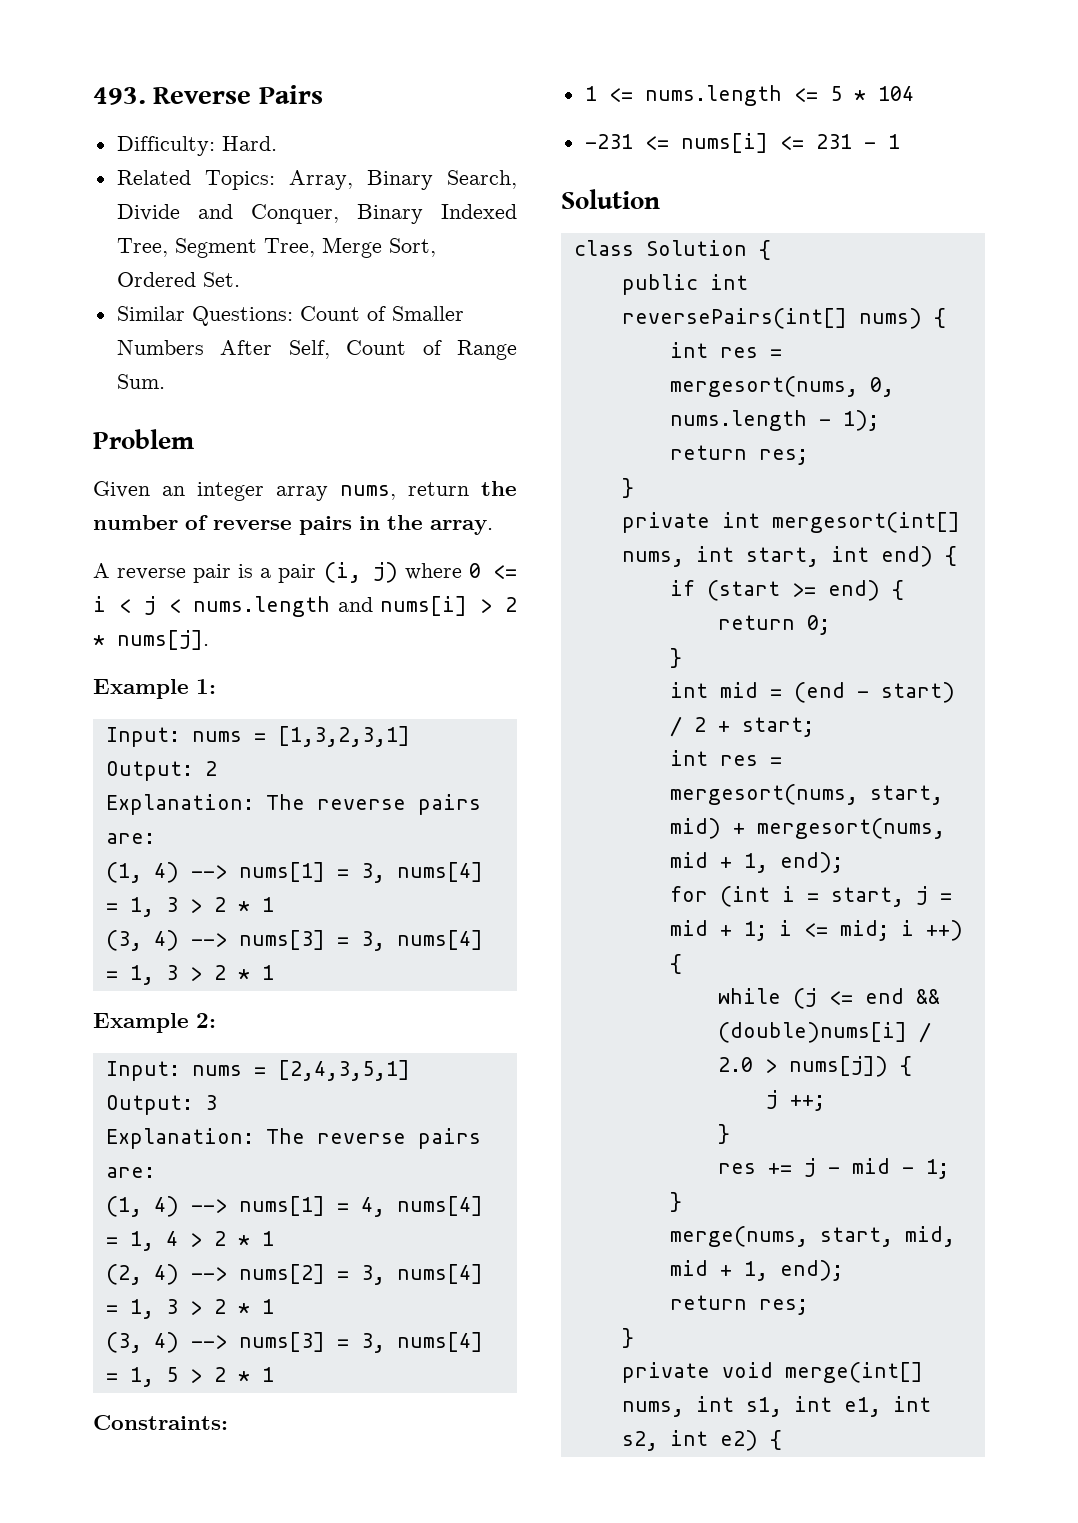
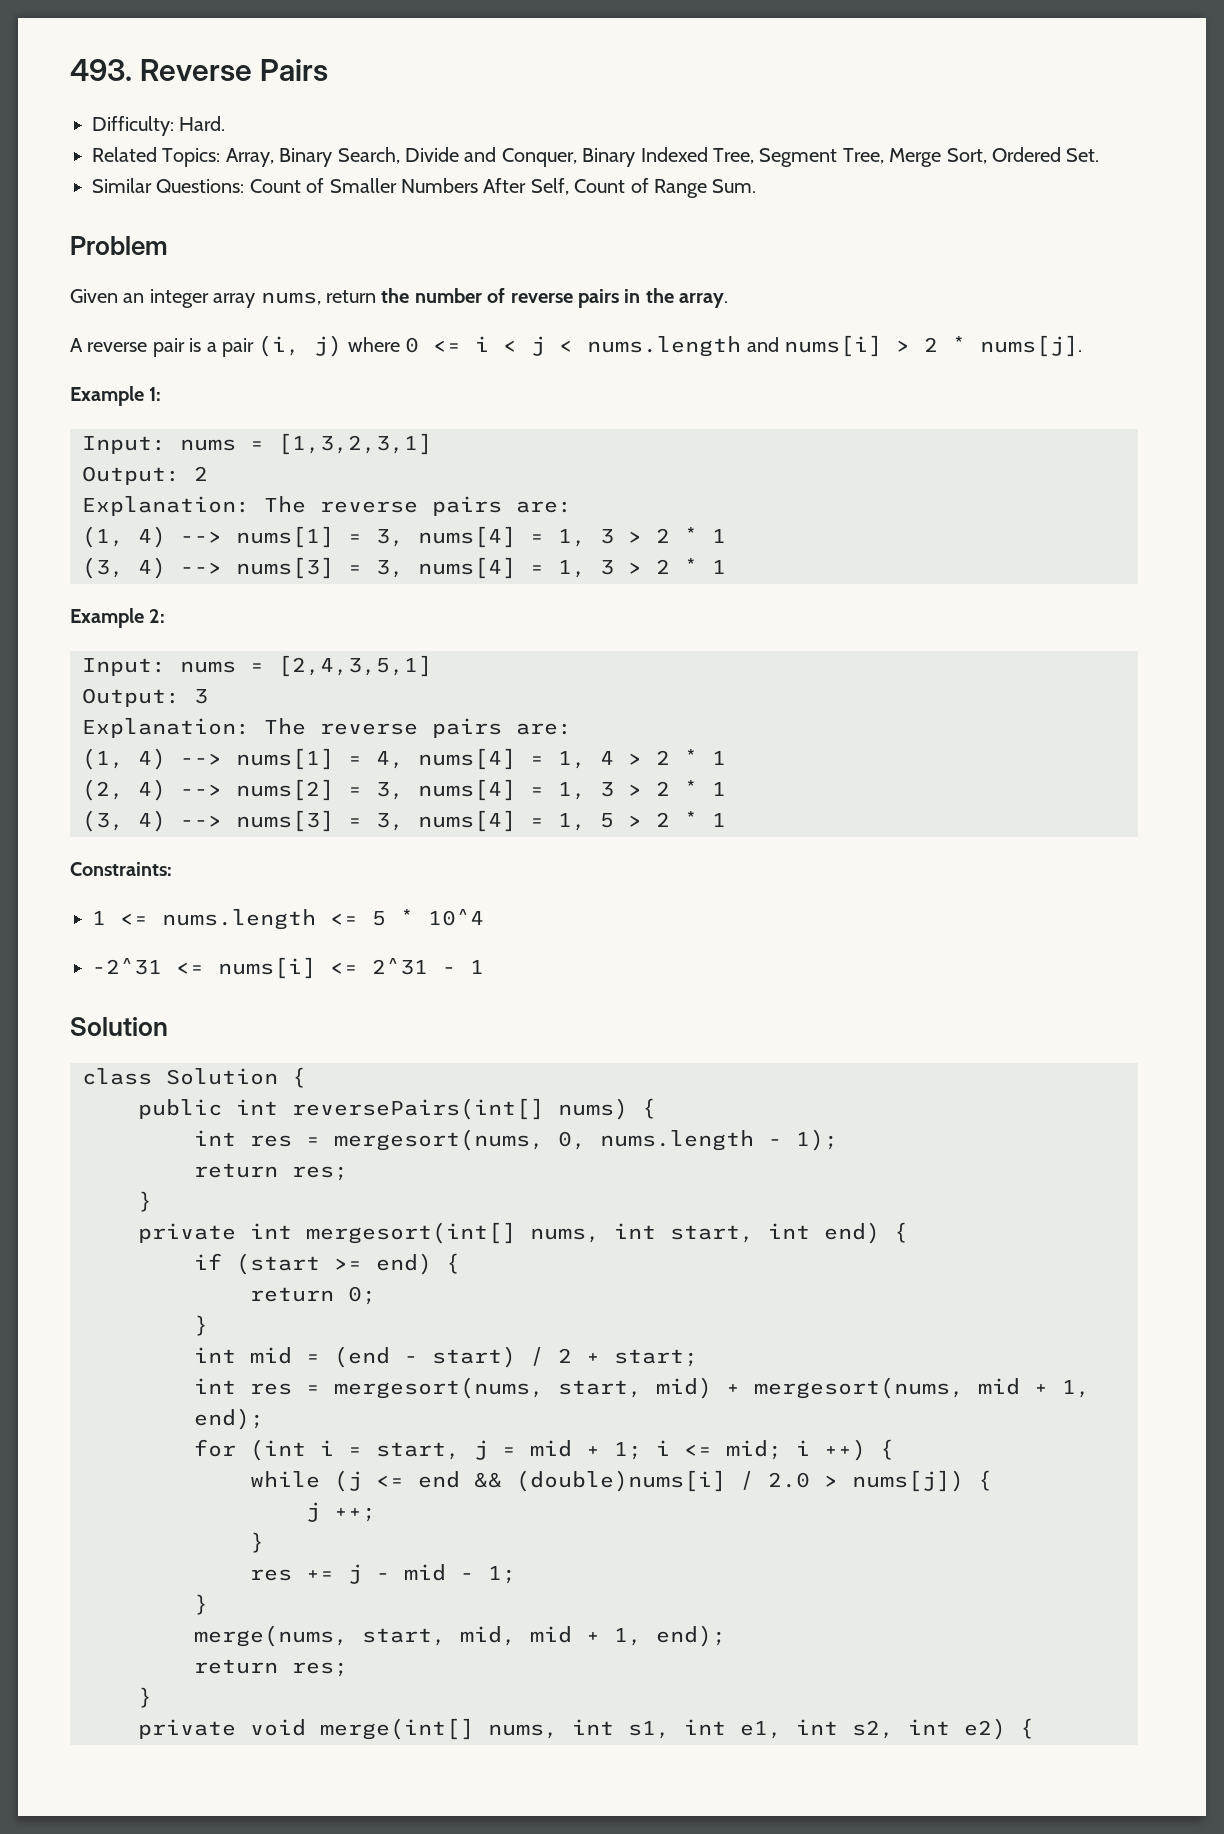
- 1 <= nums.length <= 5 * 104
- -231 <= nums[i] <= 231 - 1
+ 1 <= nums.length <= 5 * 10^4
+ -2^31 <= nums[i] <= 2^31 - 1

